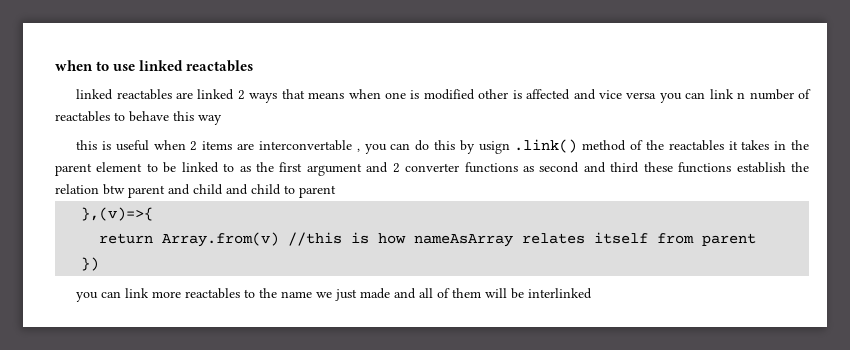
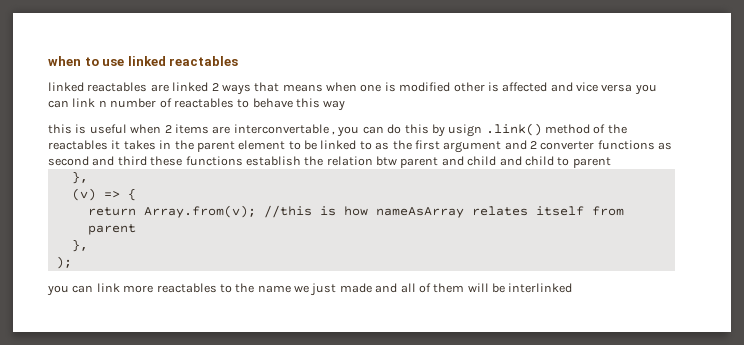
  this is useful when 2 items are interconvertable , you can do this by usign .link() method of the reactables it takes in the parent element to be linked to as the first argument and 2 converter functions as second and third these functions establish the relation btw parent and child and child to parent
- },(v)=>{
+ },
+ (v) => {
- return Array.from(v) //this is how nameAsArray relates itself from parent
- })
+ return Array.from(v); //this is how nameAsArray relates itself from parent
+ },
+ );

